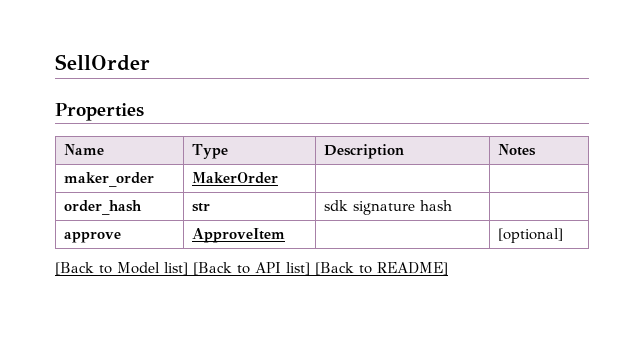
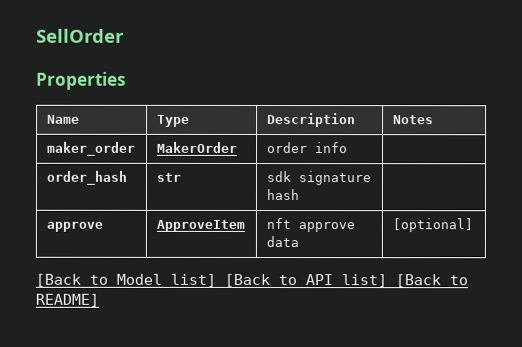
- maker_order | MakerOrder | |
+ maker_order | MakerOrder | order info |
- approve | ApproveItem | | [optional]
+ approve | ApproveItem | nft approve data | [optional]

